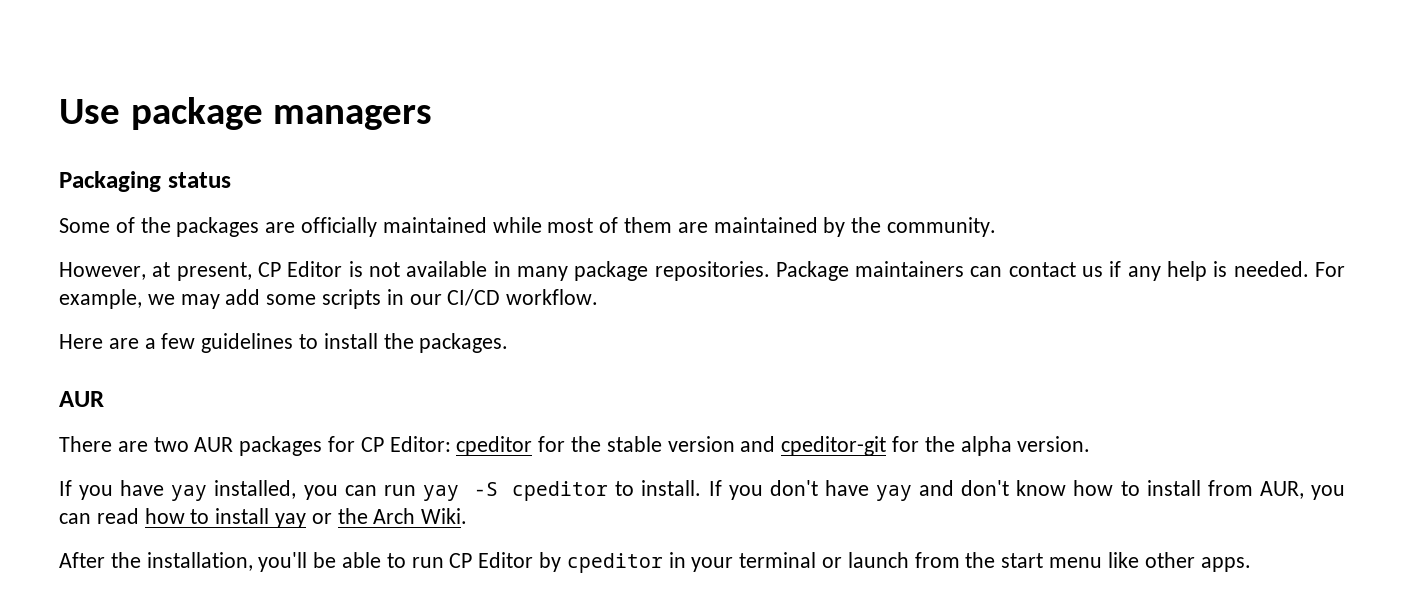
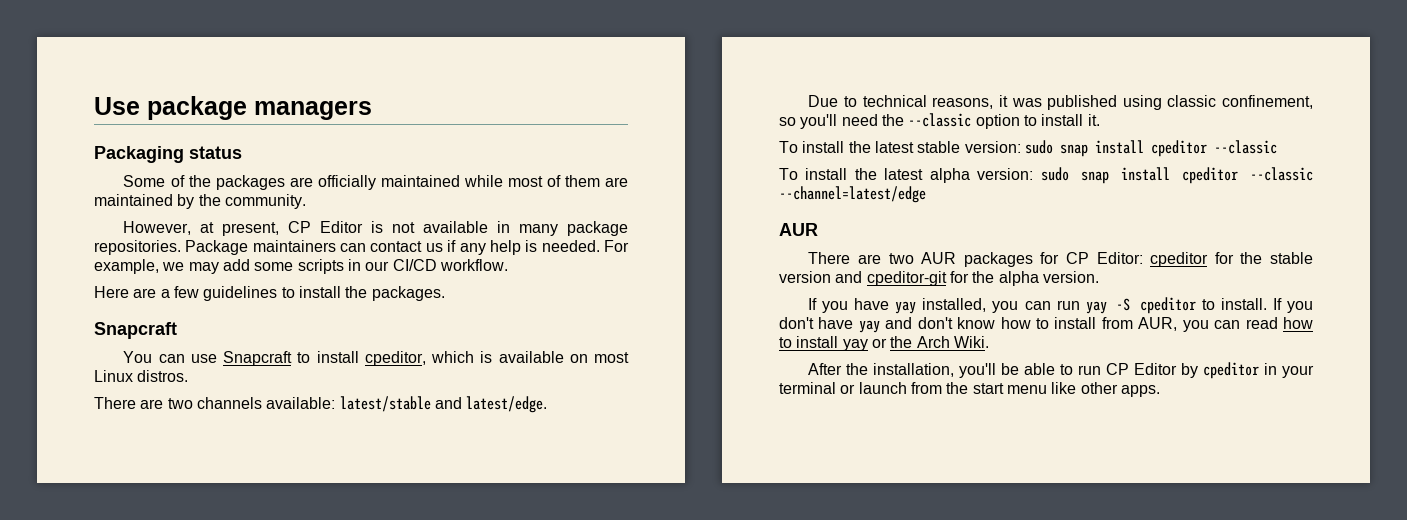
  Here are a few guidelines to install the packages.
+ Snapcraft
+ You can use Snapcraft to install cpeditor, which is available on most Linux distros.
+ There are two channels available: latest/stable and latest/edge.
+ Due to technical reasons, it was published using classic confinement, so you'll need the --classic option to install it.
+ To install the latest stable version: sudo snap install cpeditor --classic
+ To install the latest alpha version: sudo snap install cpeditor --classic --channel=latest/edge

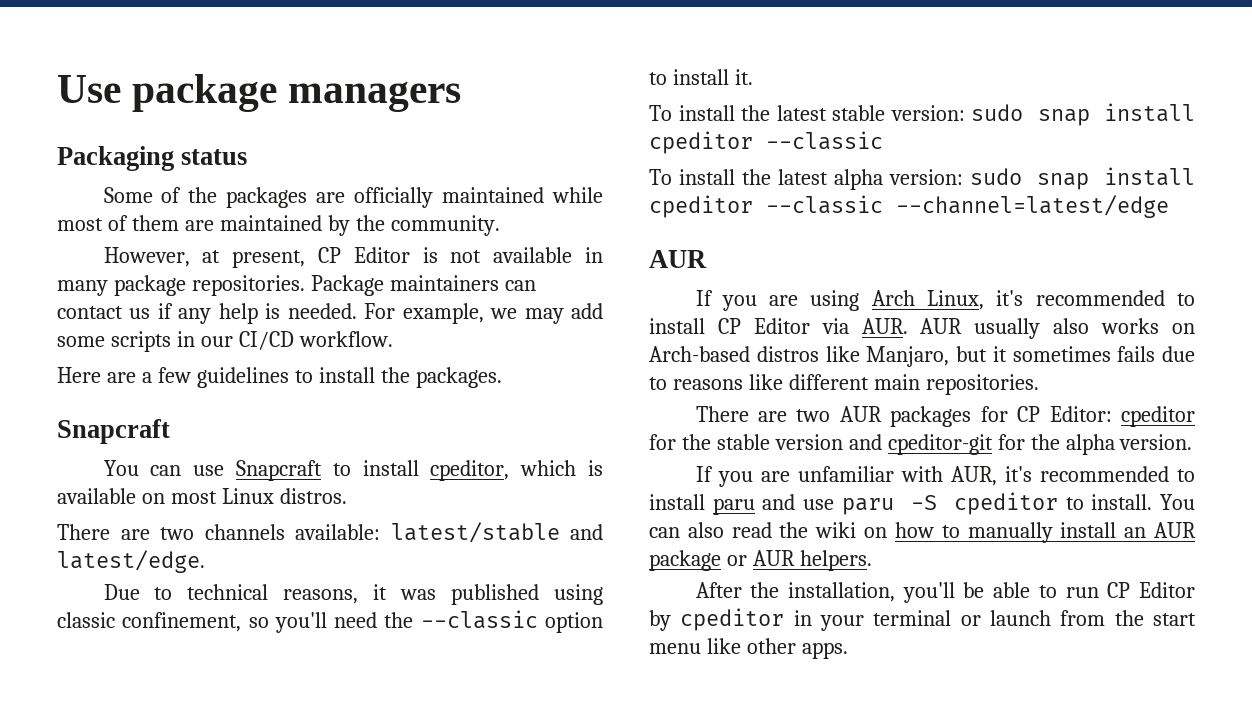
+ If you are using Arch Linux, it's recommended to install CP Editor via AUR. AUR usually also works on Arch-based distros like Manjaro, but it sometimes fails due to reasons like different main repositories.
- If you have yay installed, you can run yay -S cpeditor to install. If you don't have yay and don't know how to install from AUR, you can read how to install yay or the Arch Wiki.
+ If you are unfamiliar with AUR, it's recommended to install paru and use paru -S cpeditor to install. You can also read the wiki on how to manually install an AUR package or AUR helpers.

